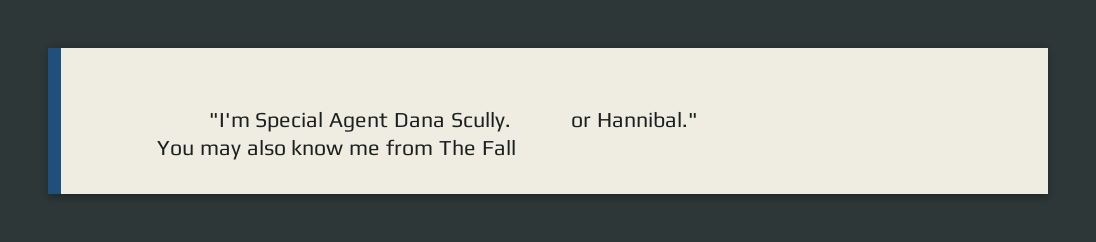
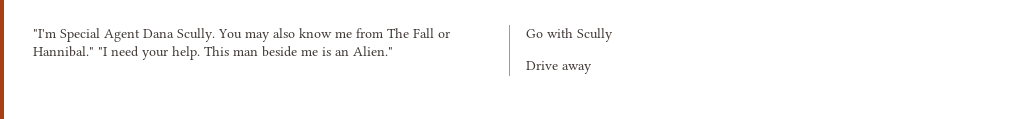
+ "I need your help. This man beside me is an Alien."
+ Go with Scully
+ Drive away

